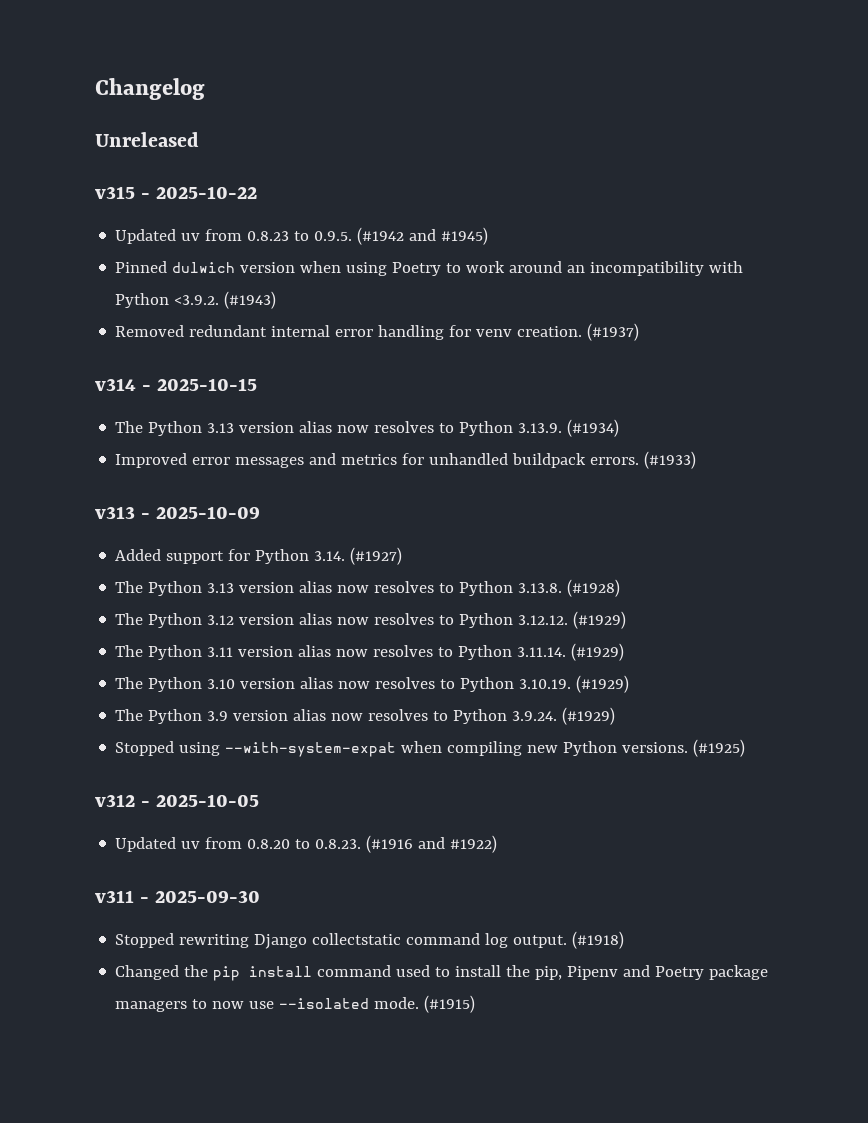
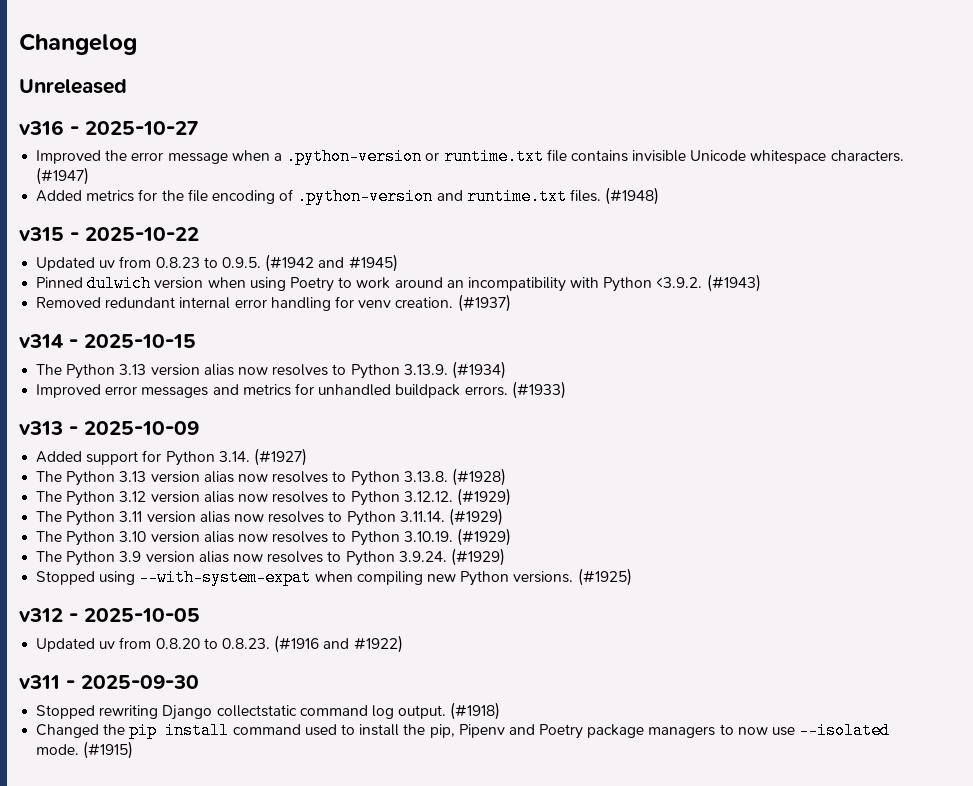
+ v316 - 2025-10-27
+ Improved the error message when a .python-version or runtime.txt file contains invisible Unicode whitespace characters. (#1947)
+ Added metrics for the file encoding of .python-version and runtime.txt files. (#1948)

